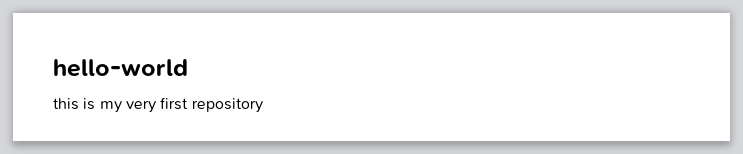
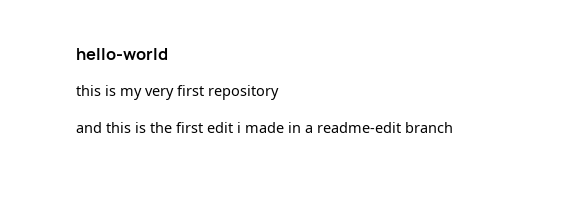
+ and this is the first edit i made in a readme-edit branch

